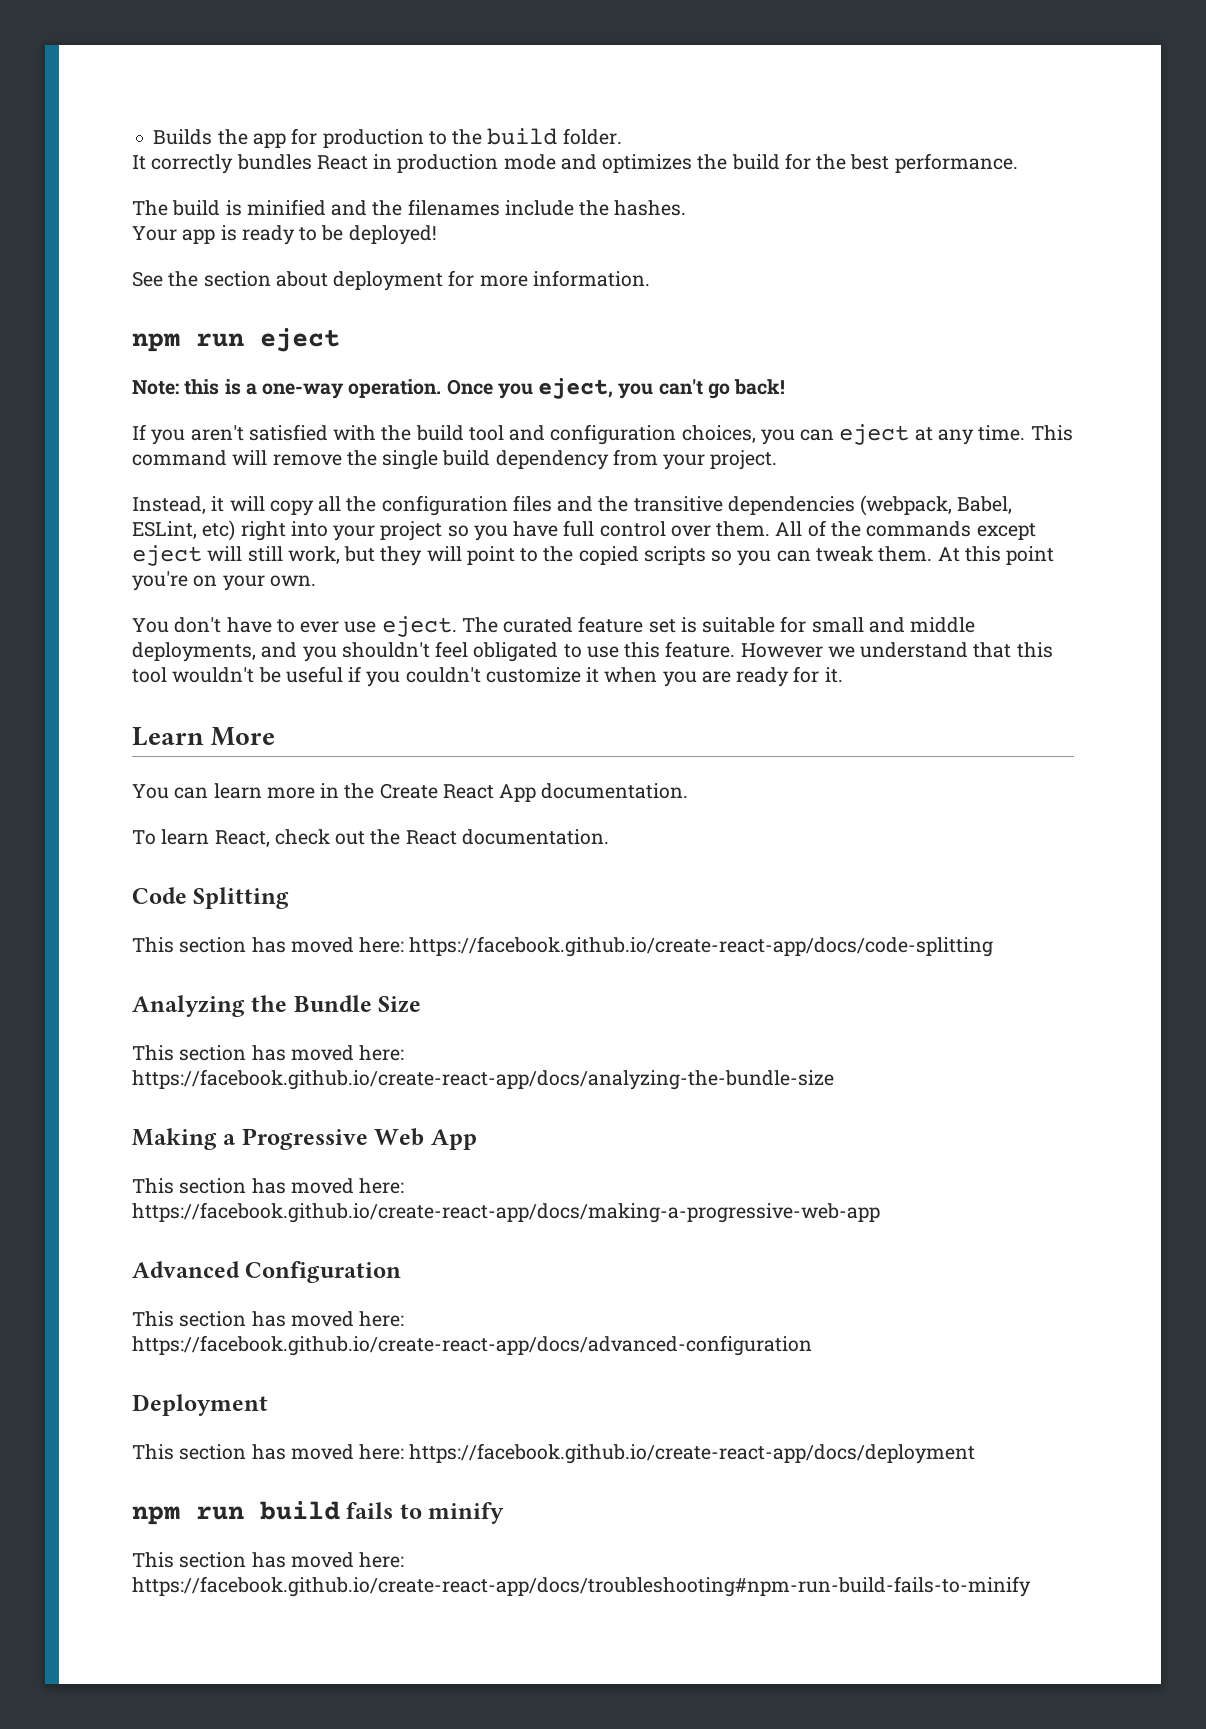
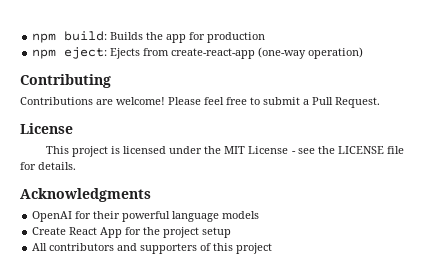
- Builds the app for production to the build folder.
- It correctly bundles React in production mode and optimizes the build for the best performance.
- The build is minified and the filenames include the hashes.
- Your app is ready to be deployed!
- See the section about deployment for more information.
- npm run eject
- Note: this is a one-way operation. Once you eject, you can't go back!
- If you aren't satisfied with the build tool and configuration choices, you can eject at any time. This command will remove the single build dependency from your project.
- Instead, it will copy all the configuration files and the transitive dependencies (webpack, Babel, ESLint, etc) right into your project so you have full control over them. All of the commands except eject will still work, but they will point to the copied scripts so you can tweak them. At this point you're on your own.
- You don't have to ever use eject. The curated feature set is suitable for small and middle deployments, and you shouldn't feel obligated to use this feature. However we understand that this tool wouldn't be useful if you couldn't customize it when you are ready for it.
- Learn More
- You can learn more in the Create React App documentation.
- To learn React, check out the React documentation.
- Code Splitting
- This section has moved here: https://facebook.github.io/create-react-app/docs/code-splitting
- Analyzing the Bundle Size
- This section has moved here: https://facebook.github.io/create-react-app/docs/analyzing-the-bundle-size
- Making a Progressive Web App
- This section has moved here: https://facebook.github.io/create-react-app/docs/making-a-progressive-web-app
- Advanced Configuration
- This section has moved here: https://facebook.github.io/create-react-app/docs/advanced-configuration
- Deployment
- This section has moved here: https://facebook.github.io/create-react-app/docs/deployment
- npm run build fails to minify
- This section has moved here: https://facebook.github.io/create-react-app/docs/troubleshooting#npm-run-build-fails-to-minify
+ npm build: Builds the app for production
+ npm eject: Ejects from create-react-app (one-way operation)
+ Contributing
+ Contributions are welcome! Please feel free to submit a Pull Request.
+ License
+ This project is licensed under the MIT License - see the LICENSE file for details.
+ Acknowledgments
+ OpenAI for their powerful language models
+ Create React App for the project setup
+ All contributors and supporters of this project

